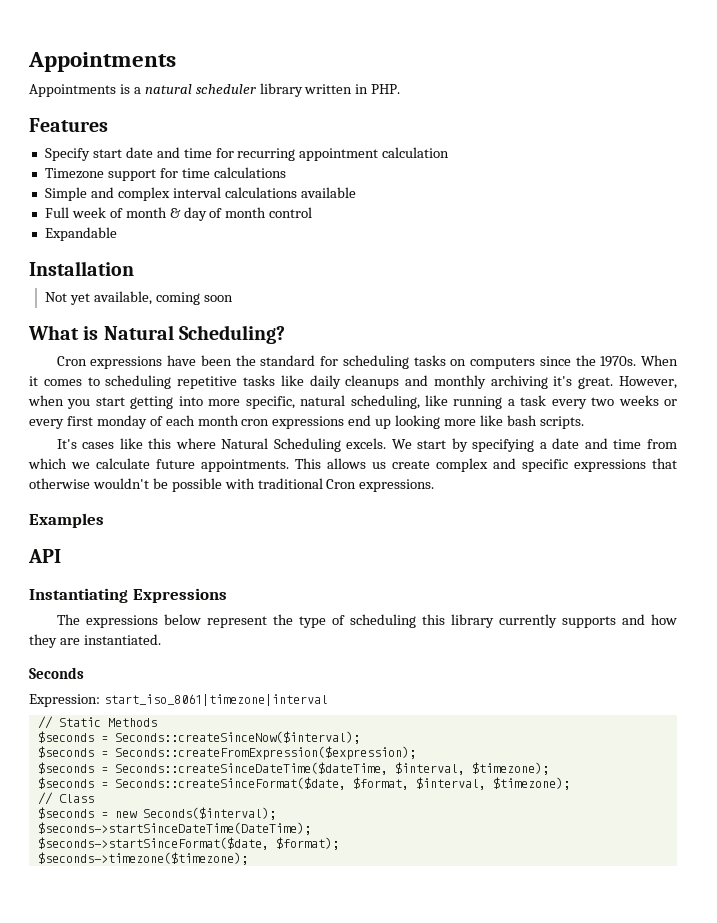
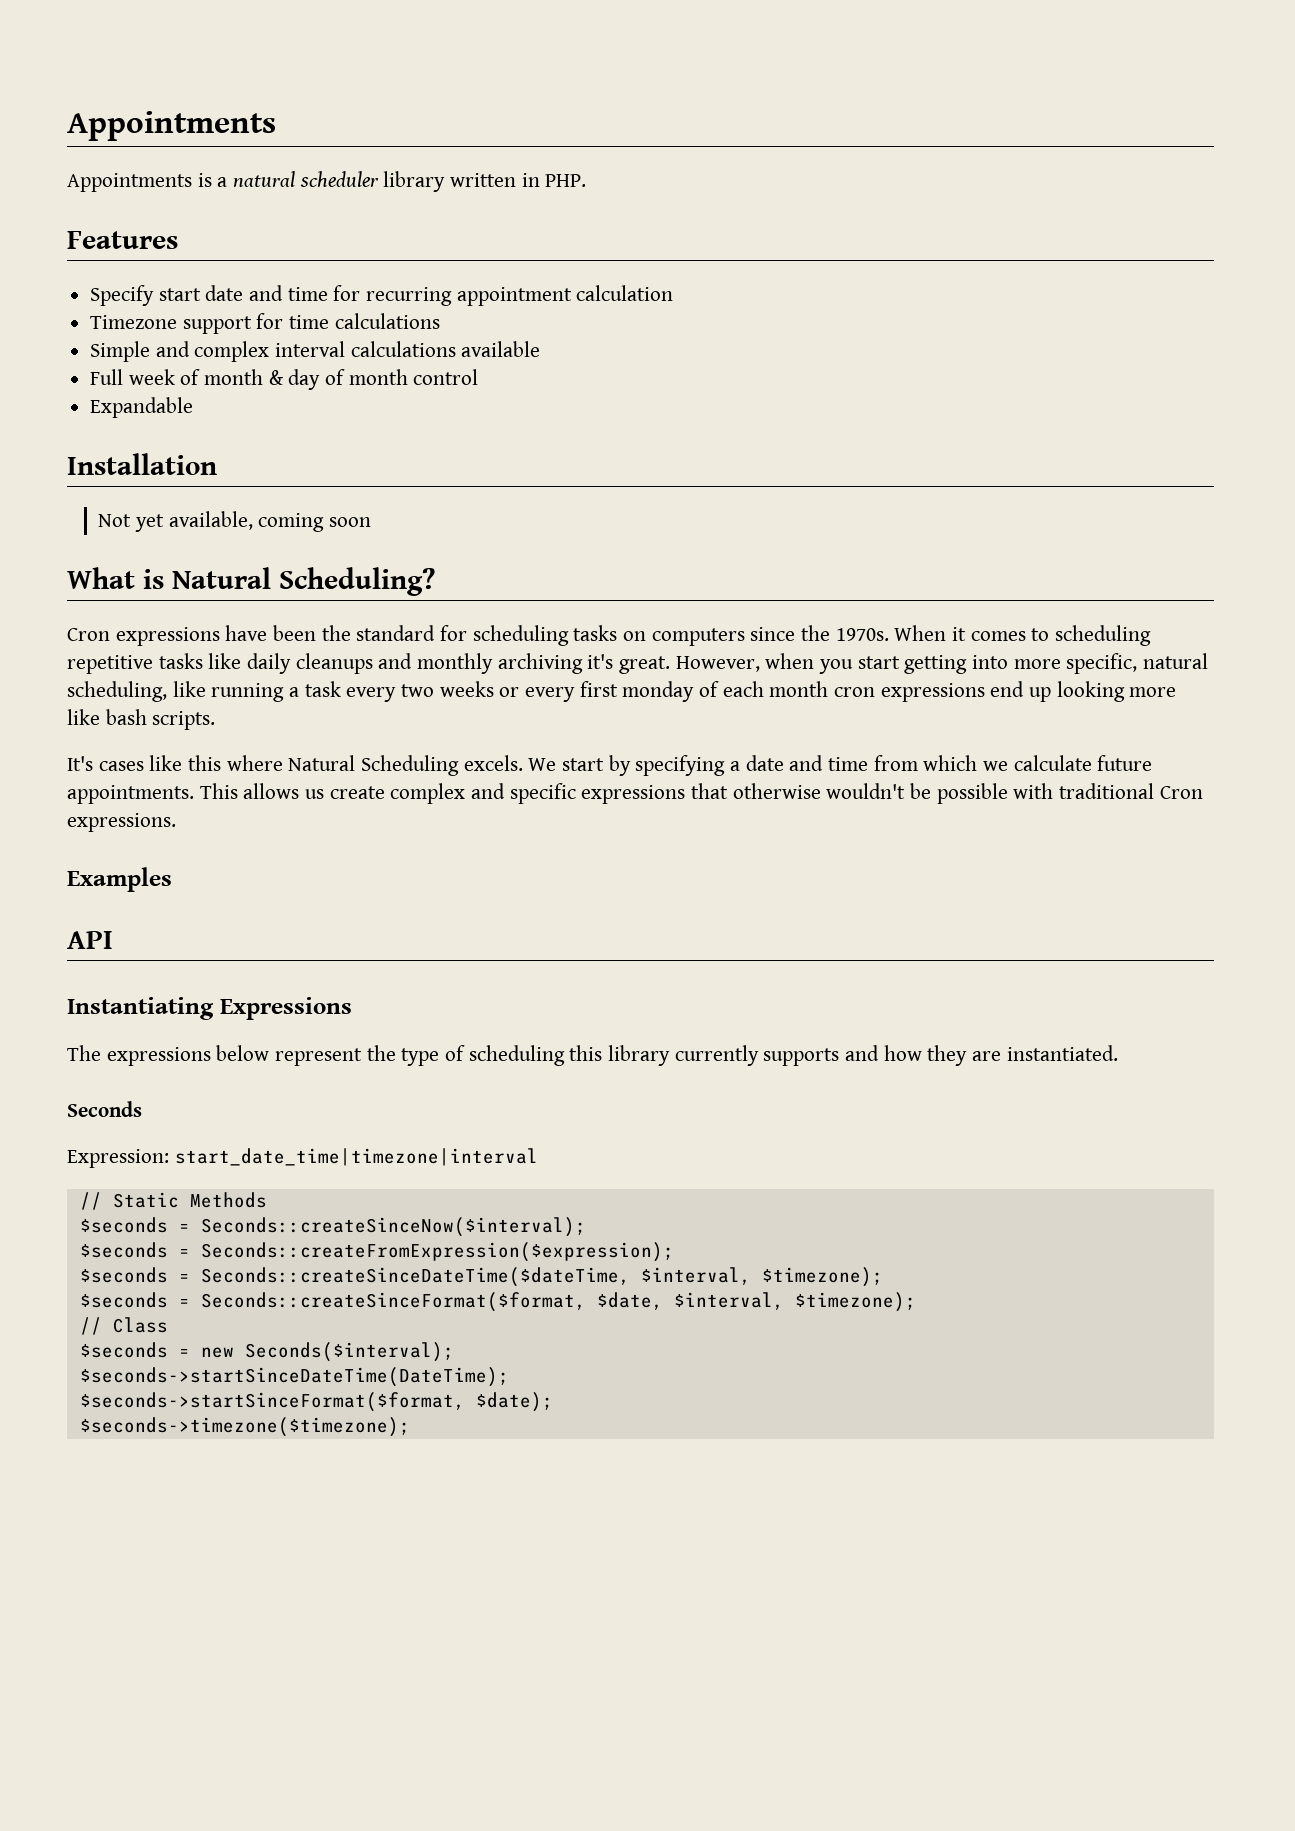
- Expression: start_iso_8061|timezone|interval
+ Expression: start_date_time|timezone|interval
- $seconds = Seconds::createSinceFormat($date, $format, $interval, $timezone);
+ $seconds = Seconds::createSinceFormat($format, $date, $interval, $timezone);
- $seconds->startSinceFormat($date, $format);
+ $seconds->startSinceFormat($format, $date);

